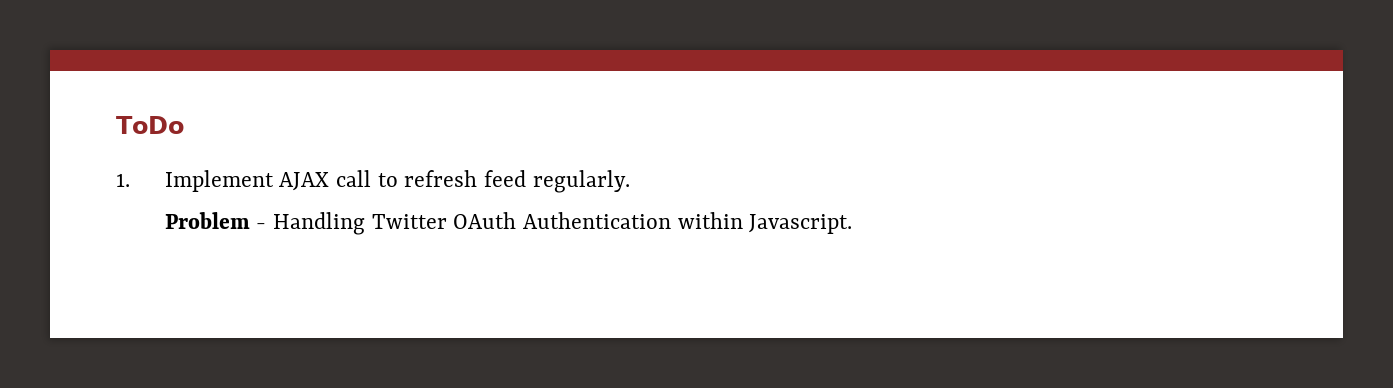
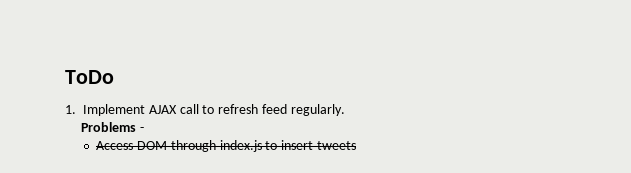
- Problem - Handling Twitter OAuth Authentication within Javascript.
+ Problems -
+ Access DOM through index.js to insert tweets

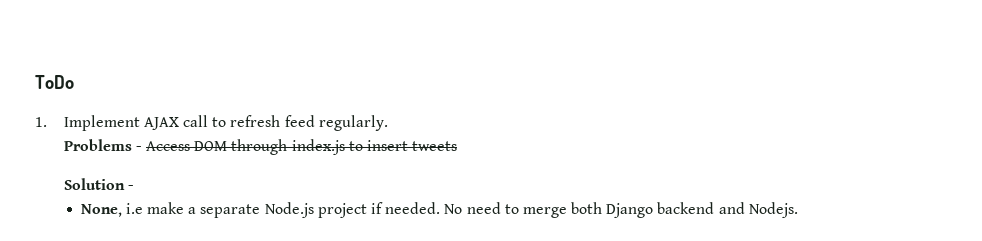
- Problems -
- Access DOM through index.js to insert tweets
+ Problems - Access DOM through index.js to insert tweets
+ Solution -
+ None, i.e make a separate Node.js project if needed. No need to merge both Django backend and Nodejs.

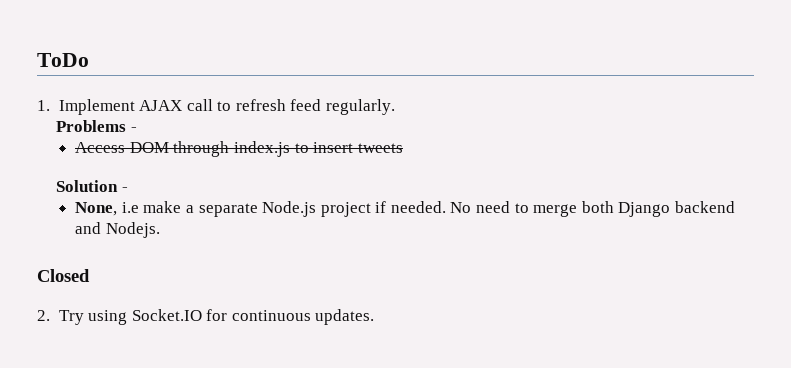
- Problems - Access DOM through index.js to insert tweets
+ Problems -
+ Access DOM through index.js to insert tweets
+ Closed
+ 2. Try using Socket.IO for continuous updates.

